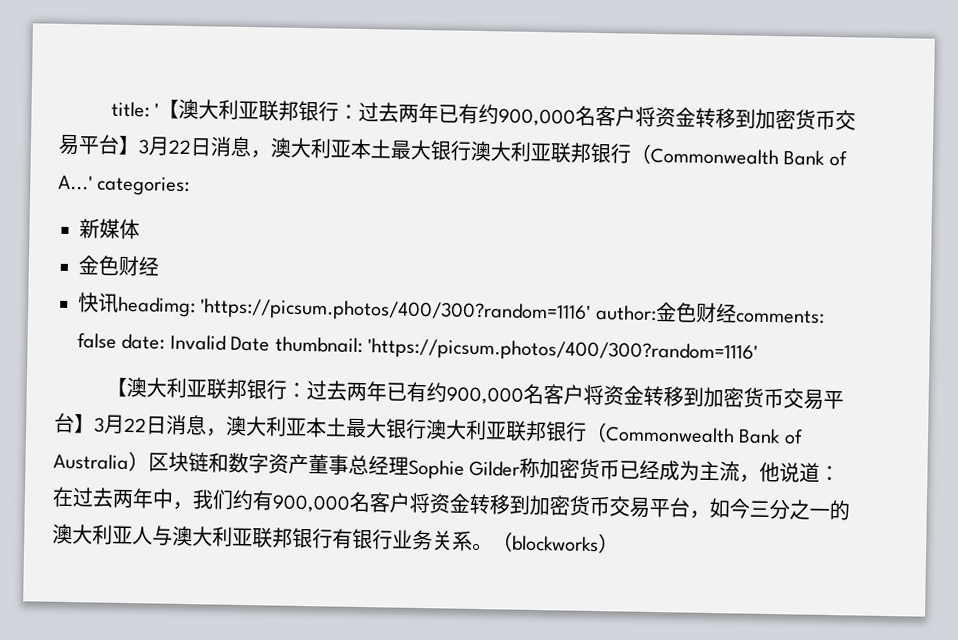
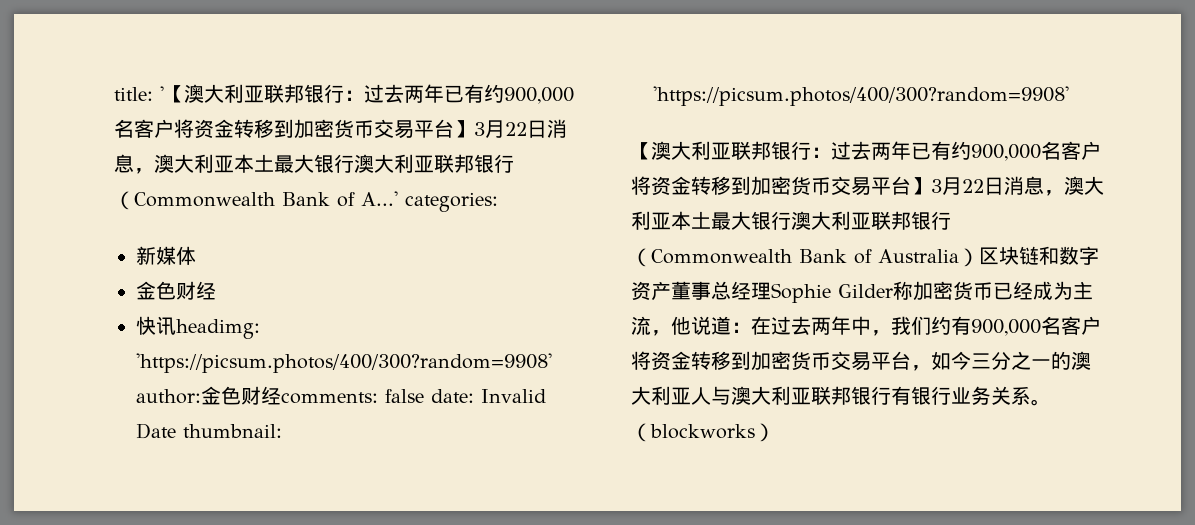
- 快讯headimg: 'https://picsum.photos/400/300?random=1116' author:金色财经comments: false date: Invalid Date thumbnail: 'https://picsum.photos/400/300?random=1116'
+ 快讯headimg: 'https://picsum.photos/400/300?random=9908' author:金色财经comments: false date: Invalid Date thumbnail: 'https://picsum.photos/400/300?random=9908'

